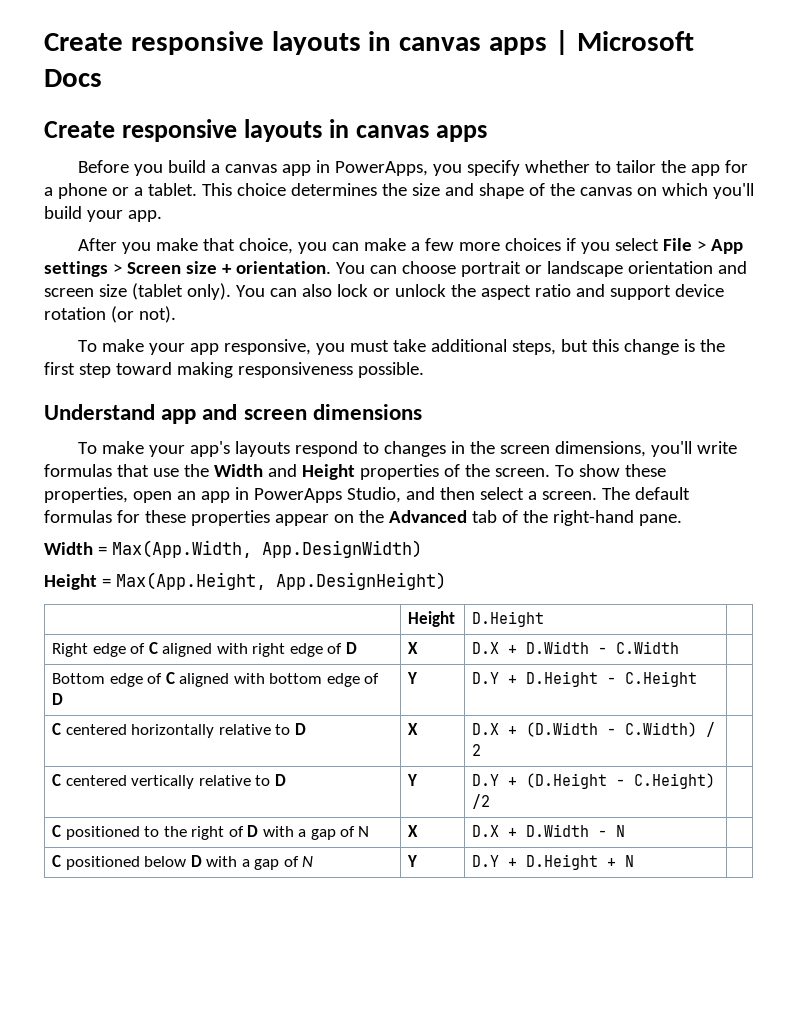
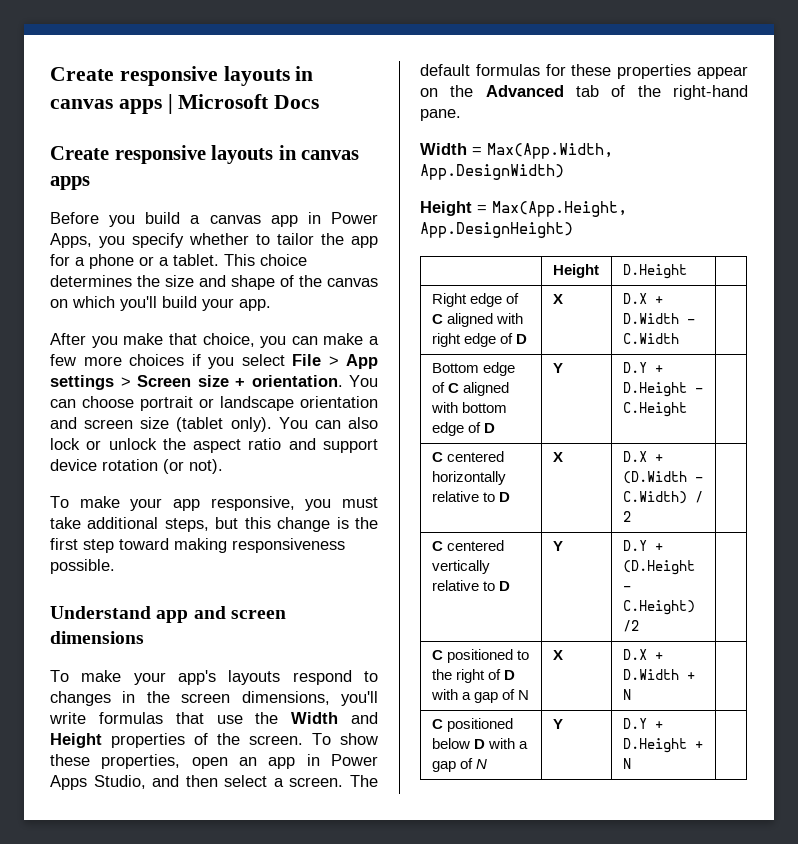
- Before you build a canvas app in PowerApps, you specify whether to tailor the app for a phone or a tablet.
+ Before you build a canvas app in Power Apps, you specify whether to tailor the app for a phone or a tablet.
- To show these properties, open an app in PowerApps Studio, and then select a screen.
+ To show these properties, open an app in Power Apps Studio, and then select a screen.
- C positioned to the right of D with a gap of N | X | D.X + D.Width - N |
+ C positioned to the right of D with a gap of N | X | D.X + D.Width + N |

